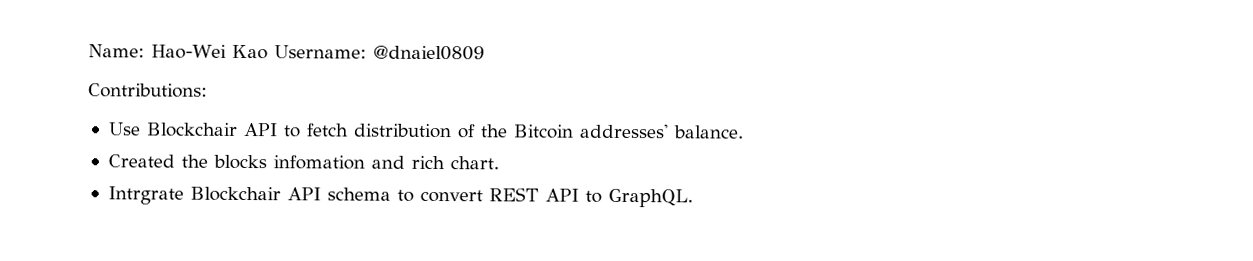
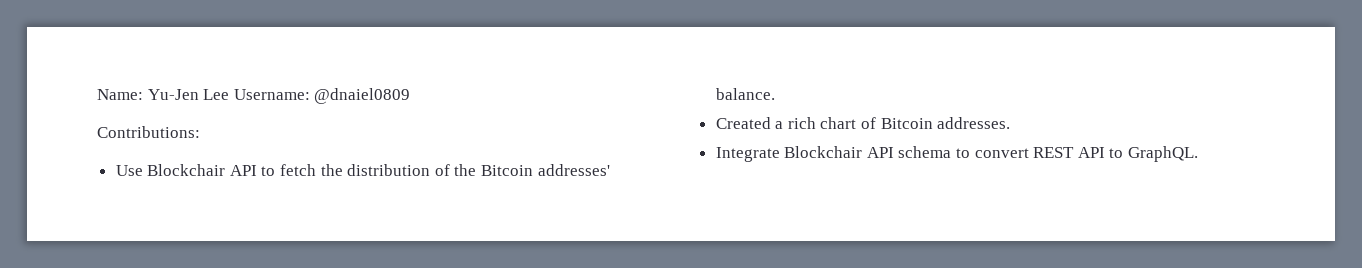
- Name: Hao-Wei Kao Username: @dnaiel0809
+ Name: Yu-Jen Lee Username: @dnaiel0809
- Use Blockchair API to fetch distribution of the Bitcoin addresses' balance.
+ Use Blockchair API to fetch the distribution of the Bitcoin addresses' balance.
- Created the blocks infomation and rich chart.
- Intrgrate Blockchair API schema to convert REST API to GraphQL.
+ Created a rich chart of Bitcoin addresses.
+ Integrate Blockchair API schema to convert REST API to GraphQL.

